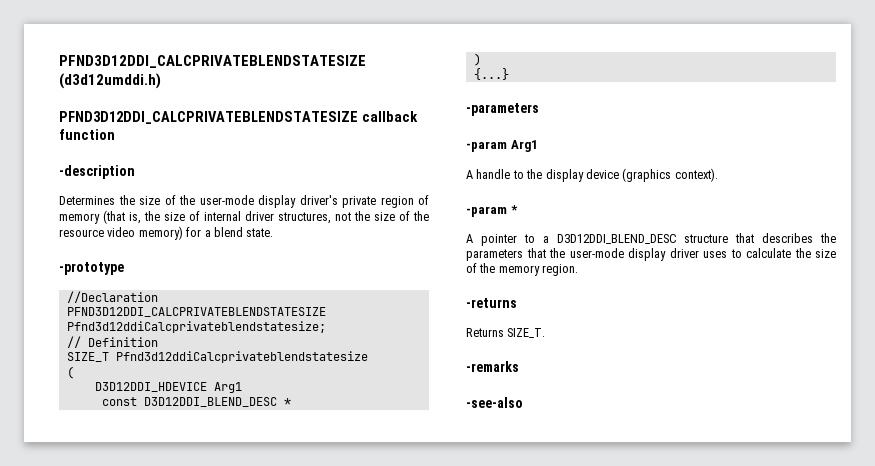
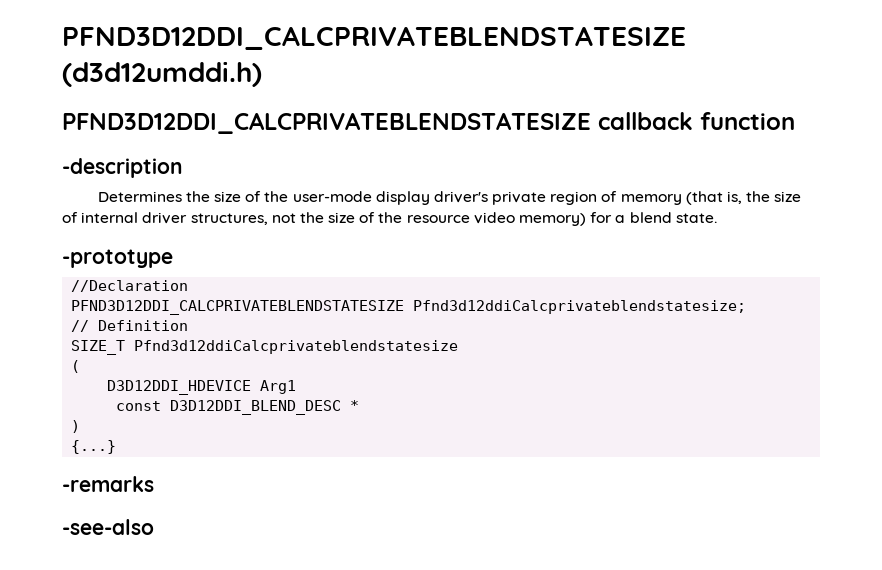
- -parameters
- -param Arg1
- A handle to the display device (graphics context).
- -param *
- A pointer to a D3D12DDI_BLEND_DESC structure that describes the parameters that the user-mode display driver uses to calculate the size of the memory region.
- -returns
- Returns SIZE_T.

